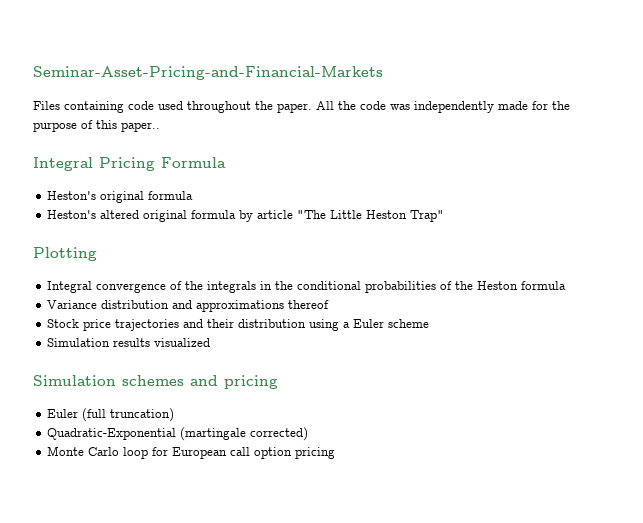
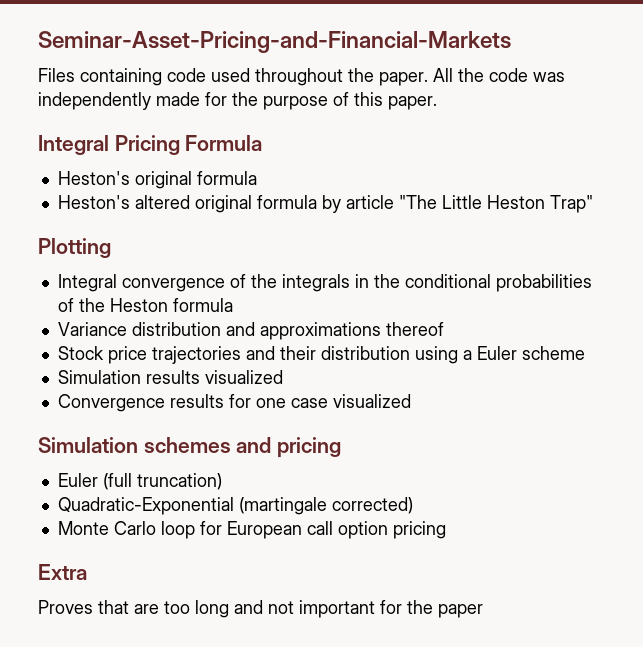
- All the code was independently made for the purpose of this paper..
+ All the code was independently made for the purpose of this paper.
+ Convergence results for one case visualized
+ Extra
+ Proves that are too long and not important for the paper

